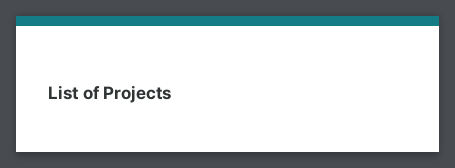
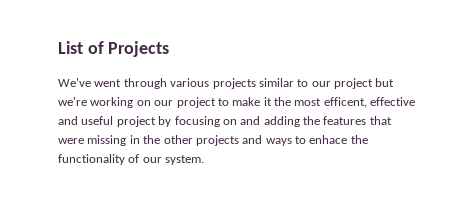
+ We've went through various projects similar to our project but we're working on our project to make it the most efficent, effective and useful project by focusing on and adding the features that were missing in the other projects and ways to enhace the functionality of our system.

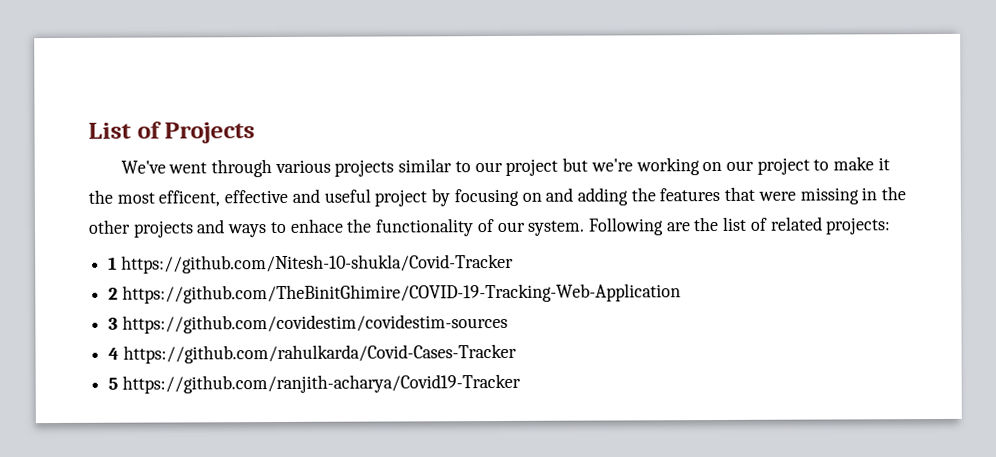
+ Following are the list of related projects:
+ 1 https://github.com/Nitesh-10-shukla/Covid-Tracker
+ 2 https://github.com/TheBinitGhimire/COVID-19-Tracking-Web-Application
+ 3 https://github.com/covidestim/covidestim-sources
+ 4 https://github.com/rahulkarda/Covid-Cases-Tracker
+ 5 https://github.com/ranjith-acharya/Covid19-Tracker

